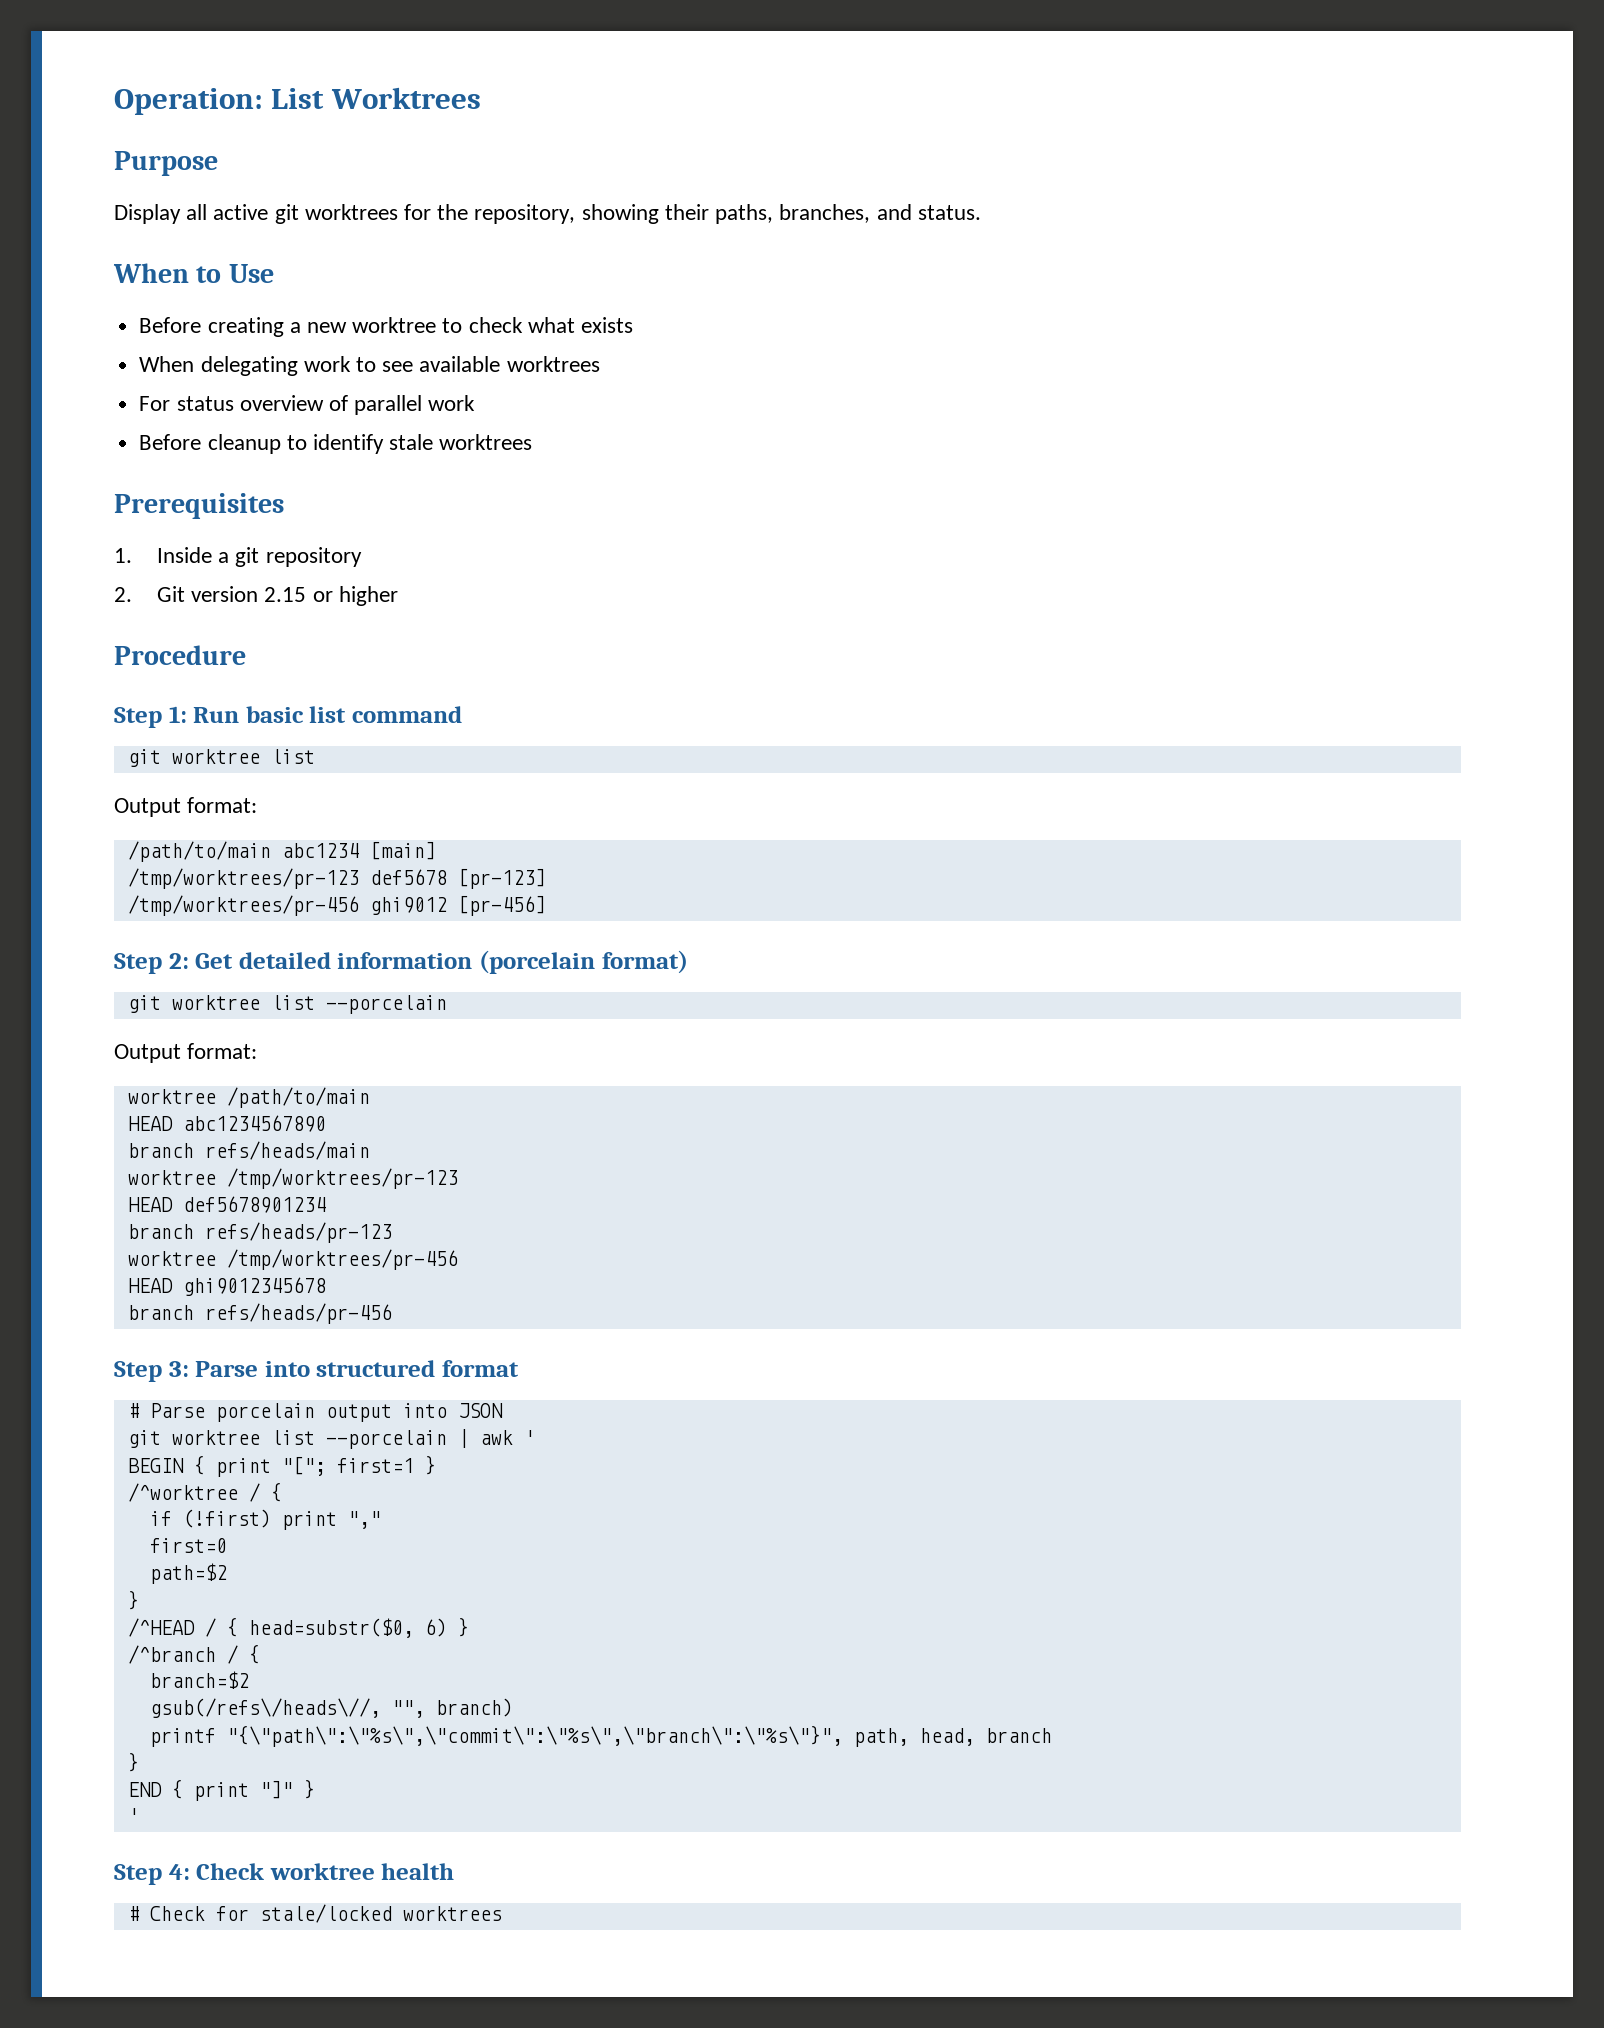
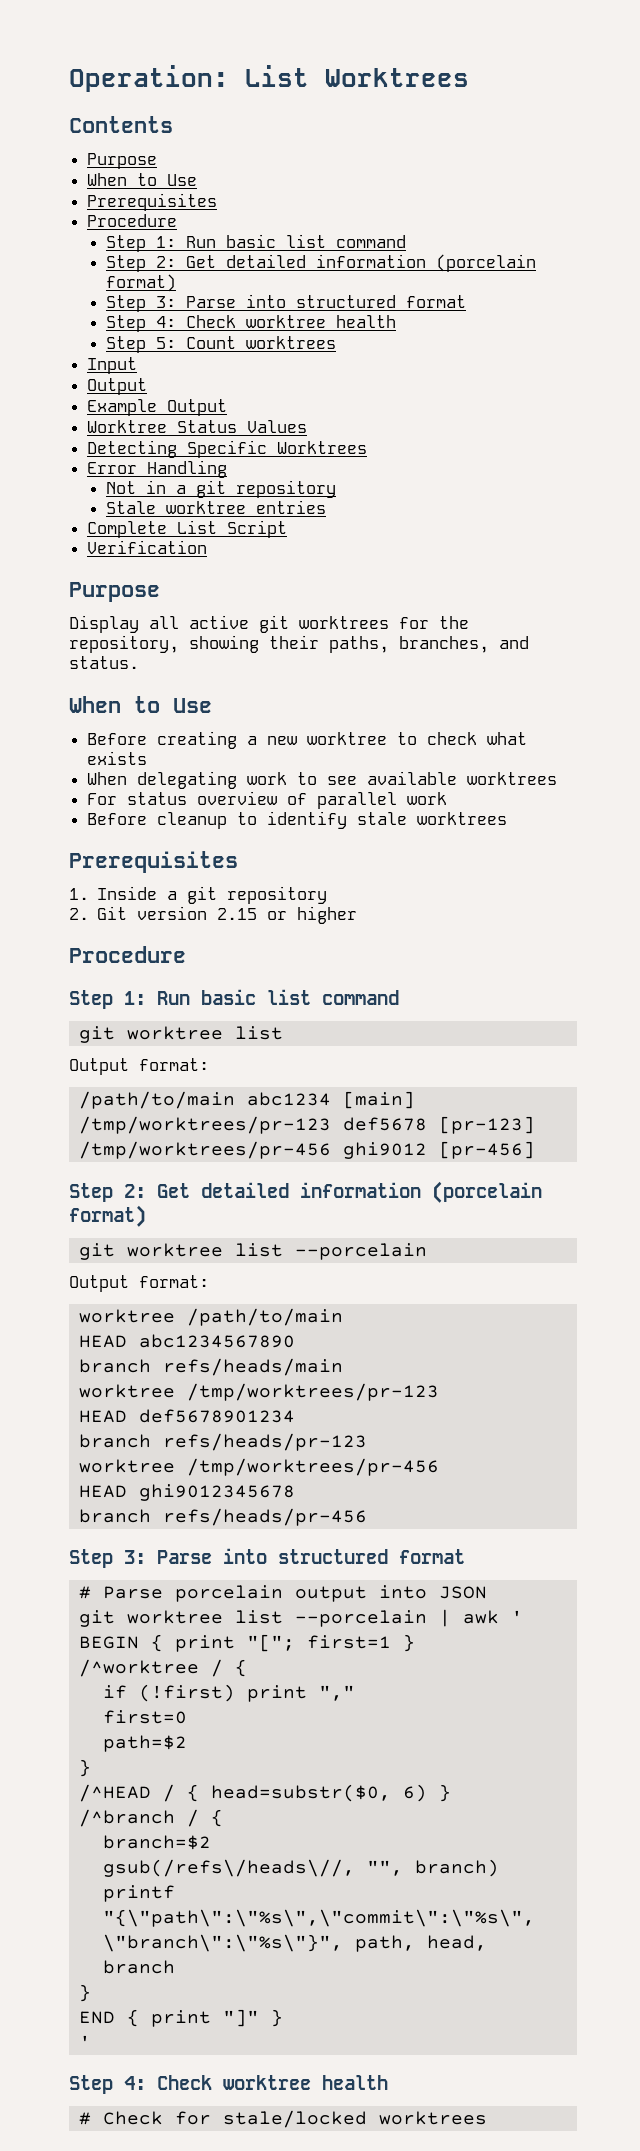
+ Contents
+ Purpose
+ When to Use
+ Prerequisites
+ Procedure
+ Step 1: Run basic list command
+ Step 2: Get detailed information (porcelain format)
+ Step 3: Parse into structured format
+ Step 4: Check worktree health
+ Step 5: Count worktrees
+ Input
+ Output
+ Example Output
+ Worktree Status Values
+ Detecting Specific Worktrees
+ Error Handling
+ Not in a git repository
+ Stale worktree entries
+ Complete List Script
+ Verification

